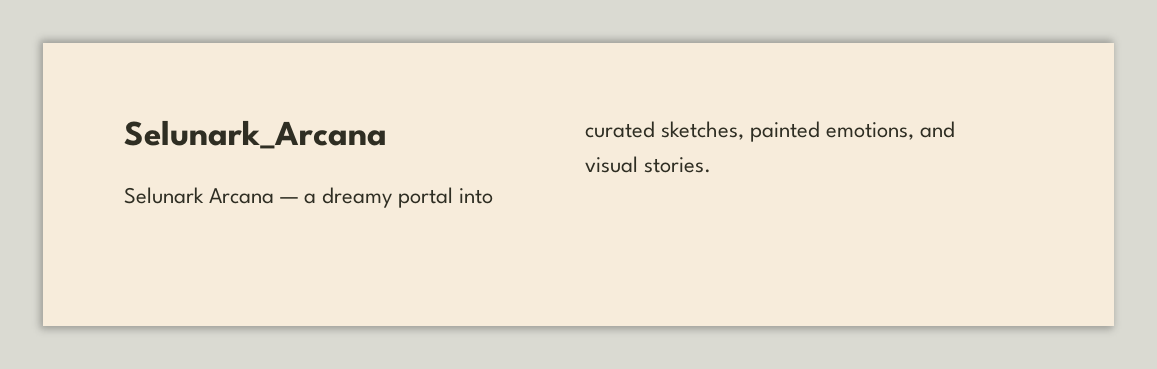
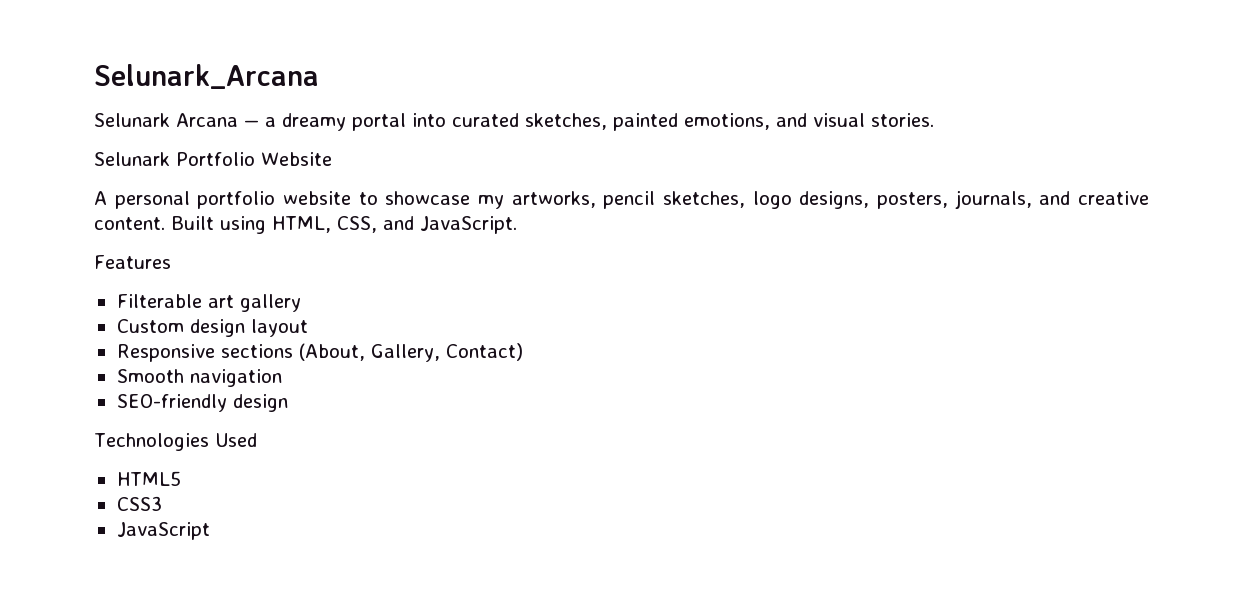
+ Selunark Portfolio Website
+ A personal portfolio website to showcase my artworks, pencil sketches, logo designs, posters, journals, and creative content. Built using HTML, CSS, and JavaScript.
+ Features
+ Filterable art gallery
+ Custom design layout
+ Responsive sections (About, Gallery, Contact)
+ Smooth navigation
+ SEO-friendly design
+ Technologies Used
+ HTML5
+ CSS3
+ JavaScript

